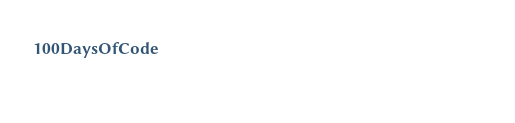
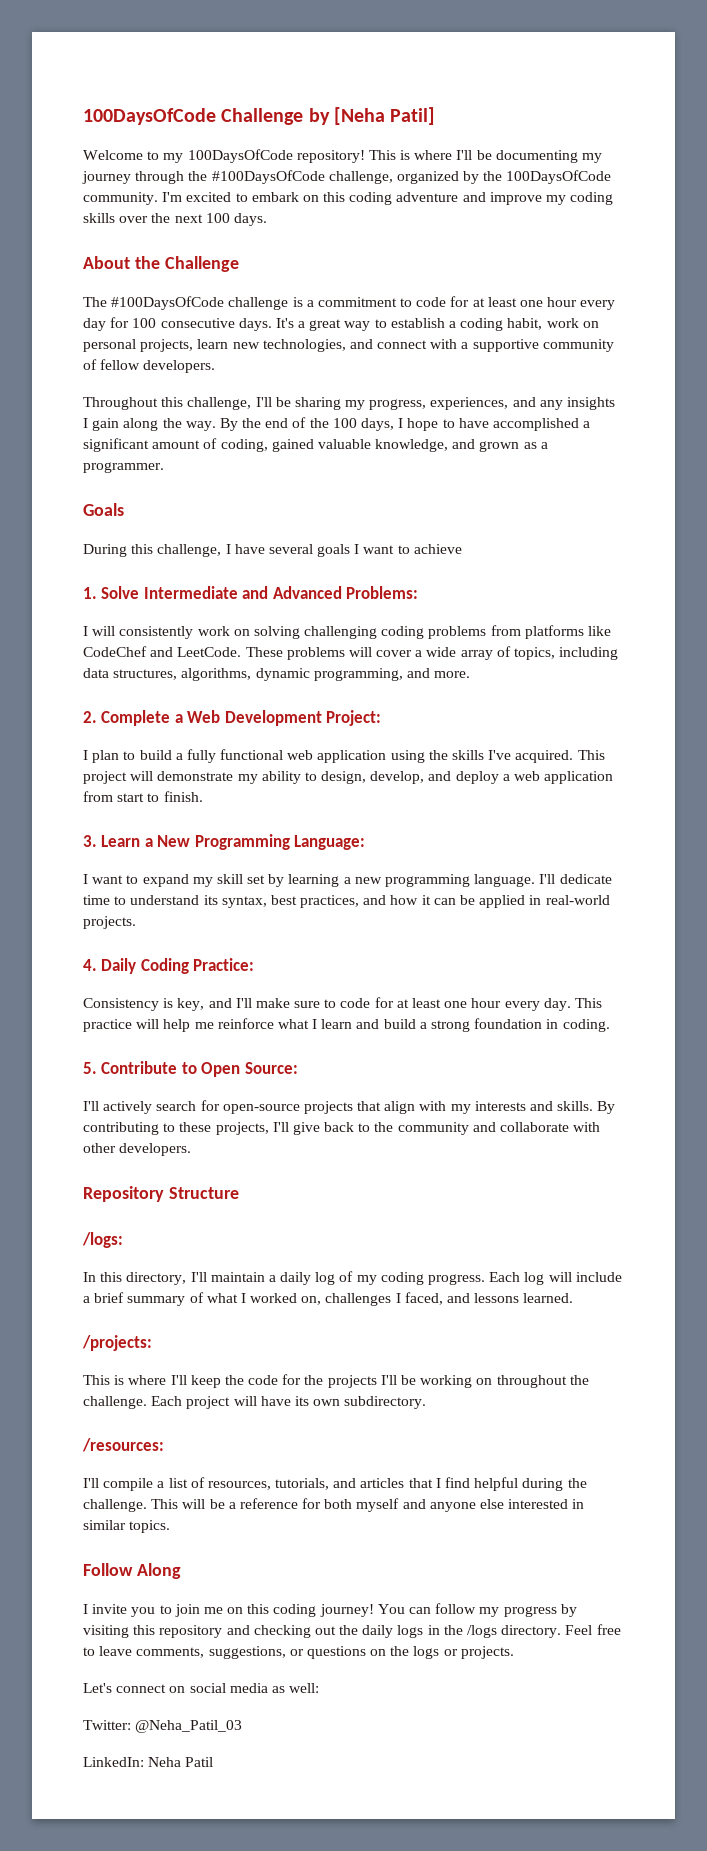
- 100DaysOfCode
+ 100DaysOfCode Challenge by [Neha Patil]
+ Welcome to my 100DaysOfCode repository! This is where I'll be documenting my journey through the #100DaysOfCode challenge, organized by the 100DaysOfCode community. I'm excited to embark on this coding adventure and improve my coding skills over the next 100 days.
+ About the Challenge
+ The #100DaysOfCode challenge is a commitment to code for at least one hour every day for 100 consecutive days. It's a great way to establish a coding habit, work on personal projects, learn new technologies, and connect with a supportive community of fellow developers.
+ Throughout this challenge, I'll be sharing my progress, experiences, and any insights I gain along the way. By the end of the 100 days, I hope to have accomplished a significant amount of coding, gained valuable knowledge, and grown as a programmer.
+ Goals
+ During this challenge, I have several goals I want to achieve
+ 1. Solve Intermediate and Advanced Problems:
+ I will consistently work on solving challenging coding problems from platforms like CodeChef and LeetCode. These problems will cover a wide array of topics, including data structures, algorithms, dynamic programming, and more.
+ 2. Complete a Web Development Project:
+ I plan to build a fully functional web application using the skills I've acquired. This project will demonstrate my ability to design, develop, and deploy a web application from start to finish.
+ 3. Learn a New Programming Language:
+ I want to expand my skill set by learning a new programming language. I'll dedicate time to understand its syntax, best practices, and how it can be applied in real-world projects.
+ 4. Daily Coding Practice:
+ Consistency is key, and I'll make sure to code for at least one hour every day. This practice will help me reinforce what I learn and build a strong foundation in coding.
+ 5. Contribute to Open Source:
+ I'll actively search for open-source projects that align with my interests and skills. By contributing to these projects, I'll give back to the community and collaborate with other developers.
+ Repository Structure
+ /logs:
+ In this directory, I'll maintain a daily log of my coding progress. Each log will include a brief summary of what I worked on, challenges I faced, and lessons learned.
+ /projects:
+ This is where I'll keep the code for the projects I'll be working on throughout the challenge. Each project will have its own subdirectory.
+ /resources:
+ I'll compile a list of resources, tutorials, and articles that I find helpful during the challenge. This will be a reference for both myself and anyone else interested in similar topics.
+ Follow Along
+ I invite you to join me on this coding journey! You can follow my progress by visiting this repository and checking out the daily logs in the /logs directory. Feel free to leave comments, suggestions, or questions on the logs or projects.
+ Let's connect on social media as well:
+ Twitter: @Neha_Patil_03
+ LinkedIn: Neha Patil

